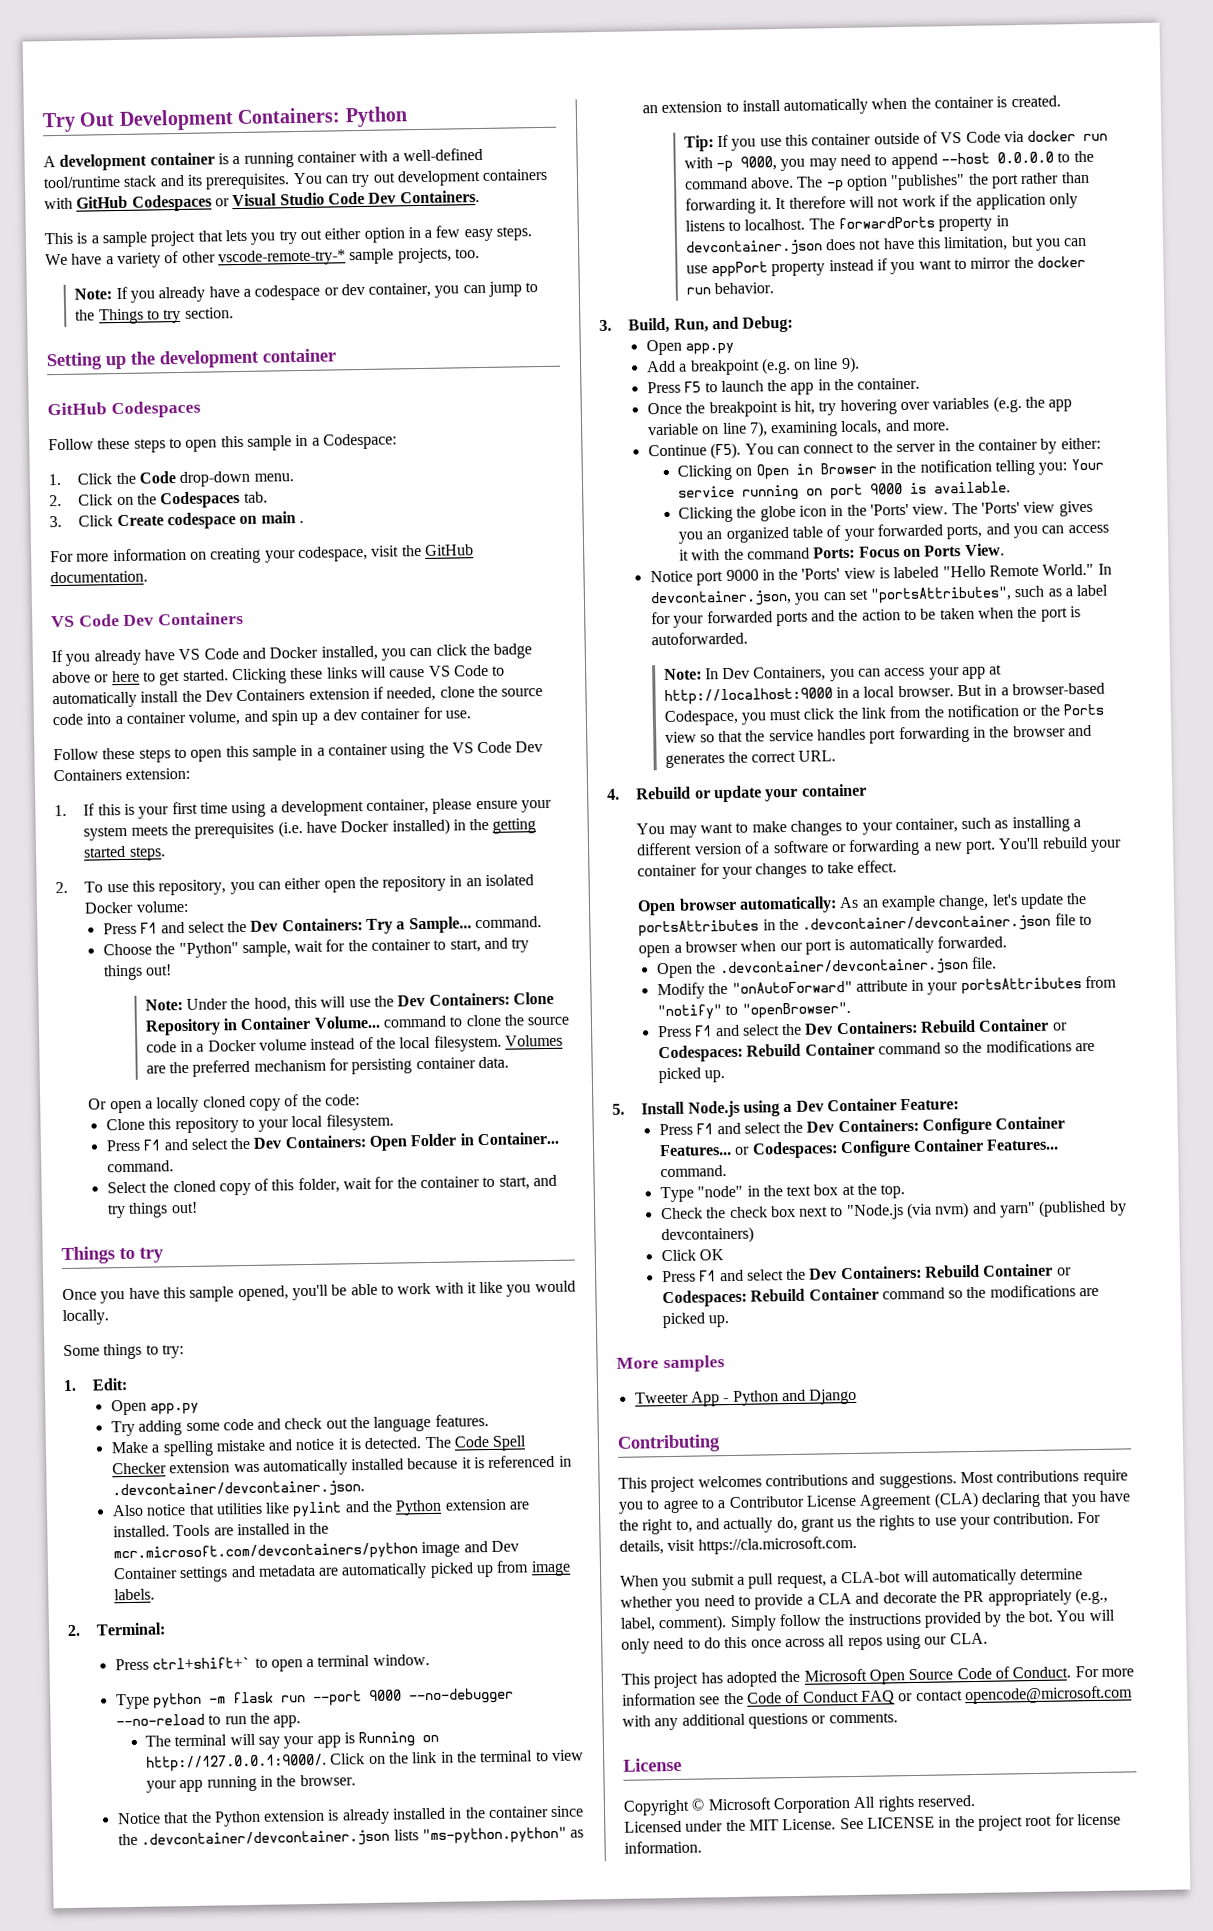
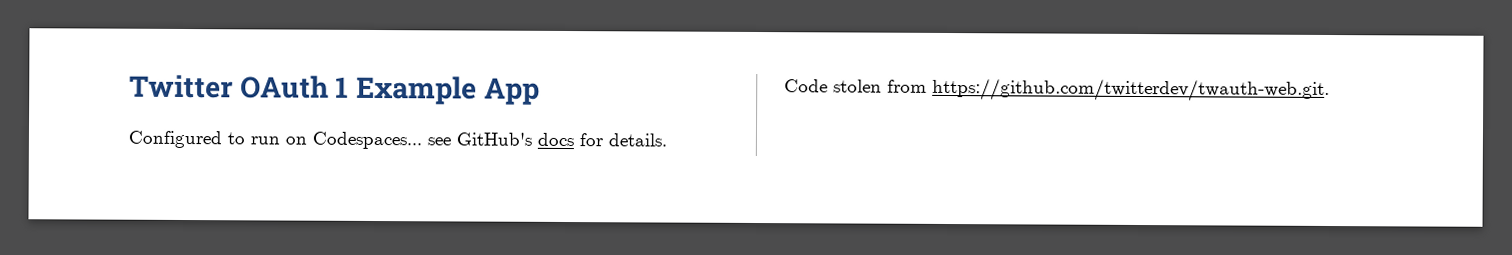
- Try Out Development Containers: Python
- A development container is a running container with a well-defined tool/runtime stack and its prerequisites. You can try out development containers with GitHub Codespaces or Visual Studio Code Dev Containers.
- This is a sample project that lets you try out either option in a few easy steps. We have a variety of other vscode-remote-try-* sample projects, too.
- Note: If you already have a codespace or dev container, you can jump to the Things to try section.
- Setting up the development container
- GitHub Codespaces
- Follow these steps to open this sample in a Codespace:
- 1. Click the Code drop-down menu.
- 2. Click on the Codespaces tab.
- 3. Click Create codespace on main .
- For more information on creating your codespace, visit the GitHub documentation.
- VS Code Dev Containers
- If you already have VS Code and Docker installed, you can click the badge above or here to get started. Clicking these links will cause VS Code to automatically install the Dev Containers extension if needed, clone the source code into a container volume, and spin up a dev container for use.
- Follow these steps to open this sample in a container using the VS Code Dev Containers extension:
- 1. If this is your first time using a development container, please ensure your system meets the prerequisites (i.e. have Docker installed) in the getting started steps.
- 2. To use this repository, you can either open the repository in an isolated Docker volume:
- Press F1 and select the Dev Containers: Try a Sample... command.
- Choose the "Python" sample, wait for the container to start, and try things out!
- Note: Under the hood, this will use the Dev Containers: Clone Repository in Container Volume... command to clone the source code in a Docker volume instead of the local filesystem. Volumes are the preferred mechanism for persisting container data.
- Or open a locally cloned copy of the code:
- Clone this repository to your local filesystem.
- Press F1 and select the Dev Containers: Open Folder in Container... command.
- Select the cloned copy of this folder, wait for the container to start, and try things out!
- Things to try
- Once you have this sample opened, you'll be able to work with it like you would locally.
- Some things to try:
- 1. Edit:
- Open app.py
- Try adding some code and check out the language features.
- Make a spelling mistake and notice it is detected. The Code Spell Checker extension was automatically installed because it is referenced in .devcontainer/devcontainer.json.
- Also notice that utilities like pylint and the Python extension are installed. Tools are installed in the mcr.microsoft.com/devcontainers/python image and Dev Container settings and metadata are automatically picked up from image labels.
- 2. Terminal:
- Press ctrl+shift+` to open a terminal window.
- Type python -m flask run --port 9000 --no-debugger --no-reload to run the app.
- The terminal will say your app is Running on http://127.0.0.1:9000/. Click on the link in the terminal to view your app running in the browser.
- Notice that the Python extension is already installed in the container since the .devcontainer/devcontainer.json lists "ms-python.python" as an extension to install automatically when the container is created.
- Tip: If you use this container outside of VS Code via docker run with -p 9000, you may need to append --host 0.0.0.0 to the command above. The -p option "publishes" the port rather than forwarding it. It therefore will not work if the application only listens to localhost. The forwardPorts property in devcontainer.json does not have this limitation, but you can use appPort property instead if you want to mirror the docker run behavior.
- 3. Build, Run, and Debug:
- Open app.py
- Add a breakpoint (e.g. on line 9).
- Press F5 to launch the app in the container.
- Once the breakpoint is hit, try hovering over variables (e.g. the app variable on line 7), examining locals, and more.
- Continue (F5). You can connect to the server in the container by either:
- Clicking on Open in Browser in the notification telling you: Your service running on port 9000 is available.
- Clicking the globe icon in the 'Ports' view. The 'Ports' view gives you an organized table of your forwarded ports, and you can access it with the command Ports: Focus on Ports View.
- Notice port 9000 in the 'Ports' view is labeled "Hello Remote World." In devcontainer.json, you can set "portsAttributes", such as a label for your forwarded ports and the action to be taken when the port is autoforwarded.
- Note: In Dev Containers, you can access your app at http://localhost:9000 in a local browser. But in a browser-based Codespace, you must click the link from the notification or the Ports view so that the service handles port forwarding in the browser and generates the correct URL.
- 4. Rebuild or update your container
- You may want to make changes to your container, such as installing a different version of a software or forwarding a new port. You'll rebuild your container for your changes to take effect.
- Open browser automatically: As an example change, let's update the portsAttributes in the .devcontainer/devcontainer.json file to open a browser when our port is automatically forwarded.
- Open the .devcontainer/devcontainer.json file.
- Modify the "onAutoForward" attribute in your portsAttributes from "notify" to "openBrowser".
- Press F1 and select the Dev Containers: Rebuild Container or Codespaces: Rebuild Container command so the modifications are picked up.
- 5. Install Node.js using a Dev Container Feature:
- Press F1 and select the Dev Containers: Configure Container Features... or Codespaces: Configure Container Features... command.
- Type "node" in the text box at the top.
- Check the check box next to "Node.js (via nvm) and yarn" (published by devcontainers)
- Click OK
- Press F1 and select the Dev Containers: Rebuild Container or Codespaces: Rebuild Container command so the modifications are picked up.
- More samples
- Tweeter App - Python and Django
- Contributing
- This project welcomes contributions and suggestions. Most contributions require you to agree to a Contributor License Agreement (CLA) declaring that you have the right to, and actually do, grant us the rights to use your contribution. For details, visit https://cla.microsoft.com.
- When you submit a pull request, a CLA-bot will automatically determine whether you need to provide a CLA and decorate the PR appropriately (e.g., label, comment). Simply follow the instructions provided by the bot. You will only need to do this once across all repos using our CLA.
- This project has adopted the Microsoft Open Source Code of Conduct. For more information see the Code of Conduct FAQ or contact opencode@microsoft.com with any additional questions or comments.
- License
- Copyright © Microsoft Corporation All rights reserved.
- Licensed under the MIT License. See LICENSE in the project root for license information.
+ Twitter OAuth 1 Example App
+ Configured to run on Codespaces... see GitHub's docs for details.
+ Code stolen from https://github.com/twitterdev/twauth-web.git.

